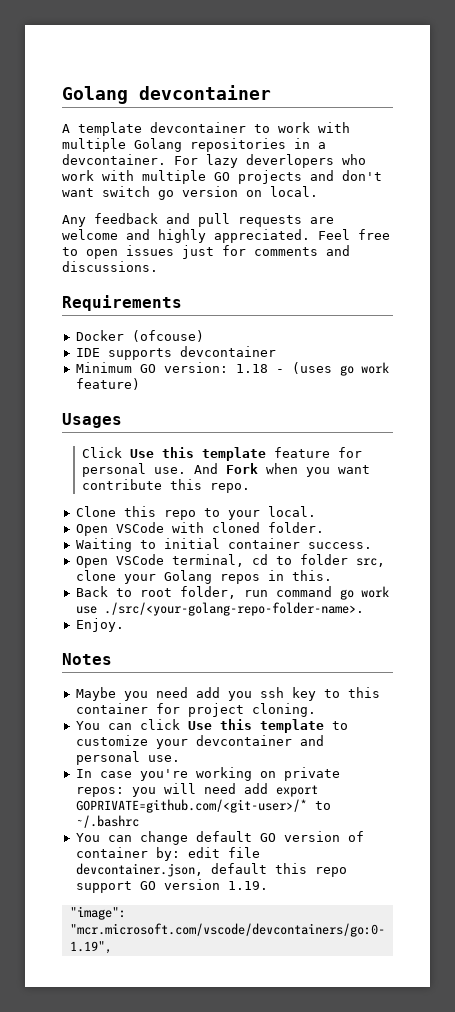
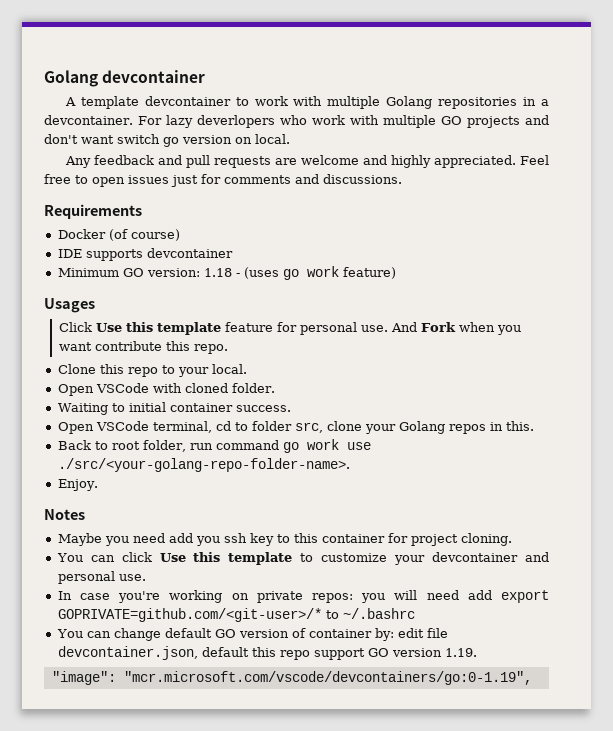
- Docker (ofcouse)
+ Docker (of course)

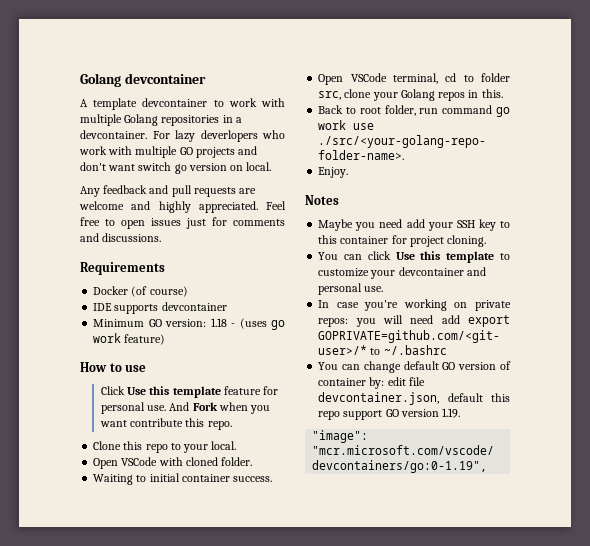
- Usages
+ How to use
- Maybe you need add you ssh key to this container for project cloning.
+ Maybe you need add your SSH key to this container for project cloning.

